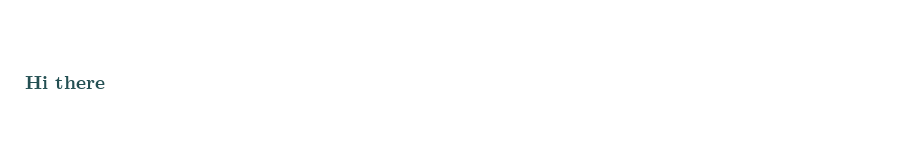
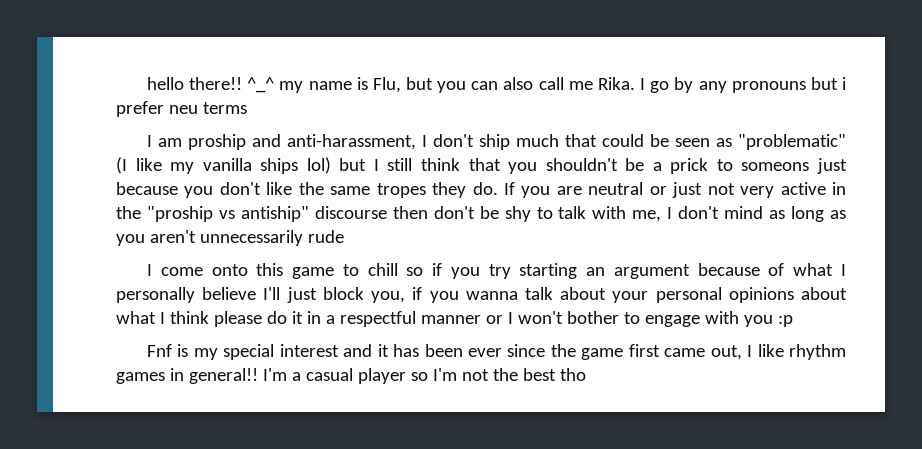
- Hi there
+ hello there!! ^_^ my name is Flu, but you can also call me Rika. I go by any pronouns but i prefer neu terms
+ I am proship and anti-harassment, I don't ship much that could be seen as "problematic" (I like my vanilla ships lol) but I still think that you shouldn't be a prick to someons just because you don't like the same tropes they do. If you are neutral or just not very active in the "proship vs antiship" discourse then don't be shy to talk with me, I don't mind as long as you aren't unnecessarily rude
+ I come onto this game to chill so if you try starting an argument because of what I personally believe I'll just block you, if you wanna talk about your personal opinions about what I think please do it in a respectful manner or I won't bother to engage with you :p
+ Fnf is my special interest and it has been ever since the game first came out, I like rhythm games in general!! I'm a casual player so I'm not the best tho

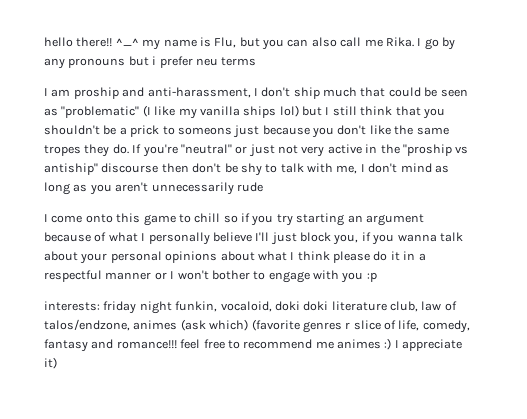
- If you are neutral or just not very active in the "proship vs antiship" discourse then don't be shy to talk with me, I don't mind as long as you aren't unnecessarily rude
+ If you're "neutral" or just not very active in the "proship vs antiship" discourse then don't be shy to talk with me, I don't mind as long as you aren't unnecessarily rude
- Fnf is my special interest and it has been ever since the game first came out, I like rhythm games in general!! I'm a casual player so I'm not the best tho
+ interests: friday night funkin, vocaloid, doki doki literature club, law of talos/endzone, animes (ask which) (favorite genres r slice of life, comedy, fantasy and romance!!! feel free to recommend me animes :) I appreciate it)

